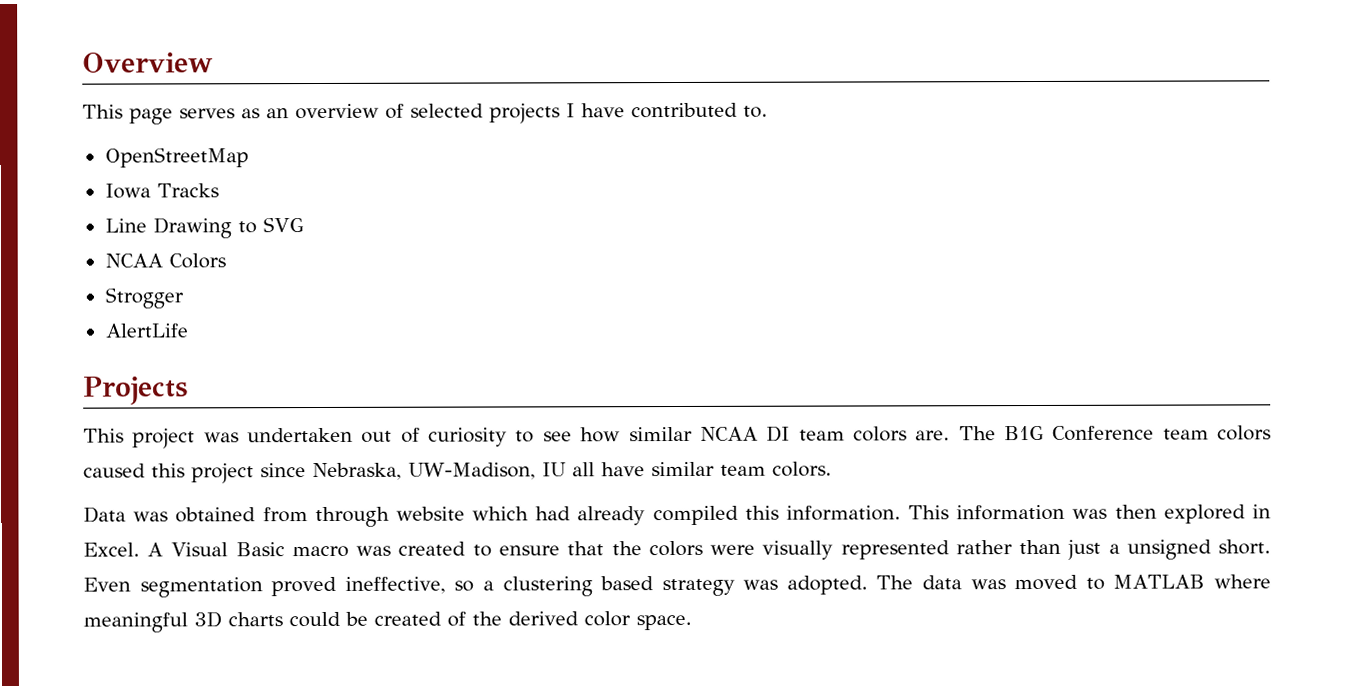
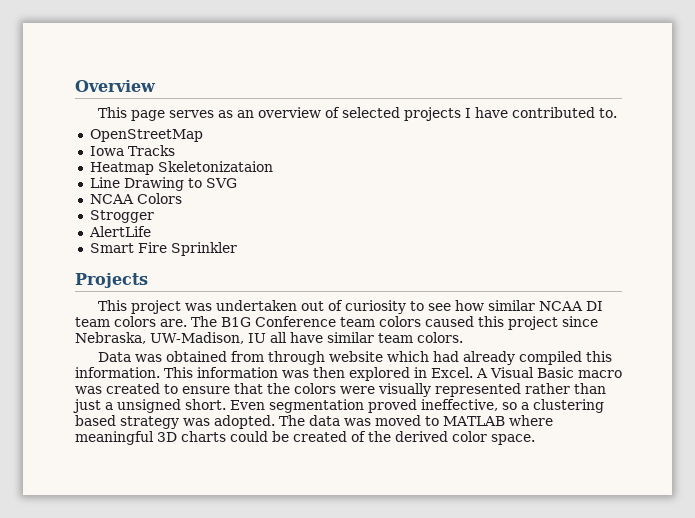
+ Heatmap Skeletonizataion
+ Smart Fire Sprinkler

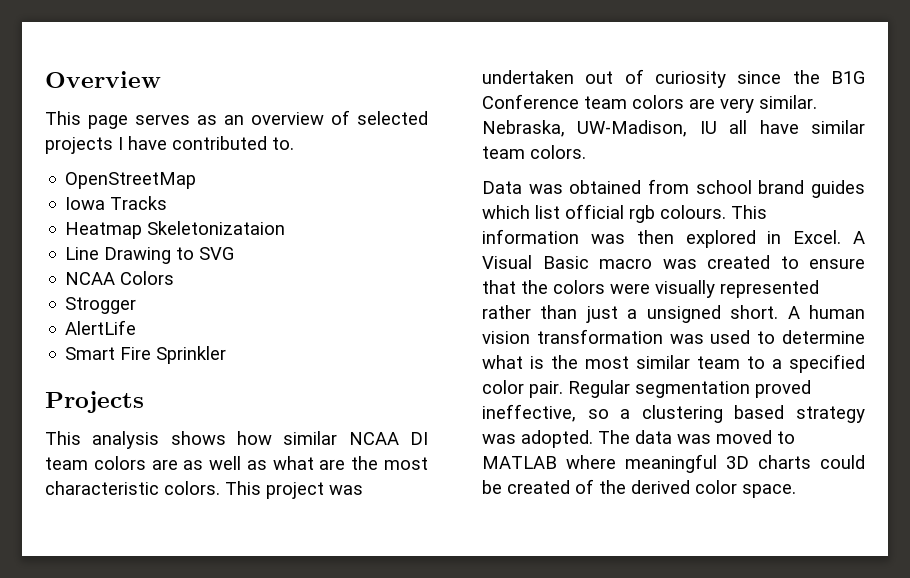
- This project was undertaken out of curiosity to see how similar NCAA DI team colors are. The B1G Conference team colors caused this project since Nebraska, UW-Madison, IU all have similar team colors.
+ This analysis shows how similar NCAA DI team colors are as well as what are the most characteristic colors. This project was undertaken out of curiosity since the B1G Conference team colors are very similar. Nebraska, UW-Madison, IU all have similar team colors.
- Data was obtained from through website which had already compiled this information.
+ Data was obtained from school brand guides which list official rgb colours.
- Even segmentation proved ineffective, so a clustering based strategy was adopted.
+ A human vision transformation was used to determine what is the most similar team to a specified color pair. Regular segmentation proved ineffective, so a clustering based strategy was adopted.

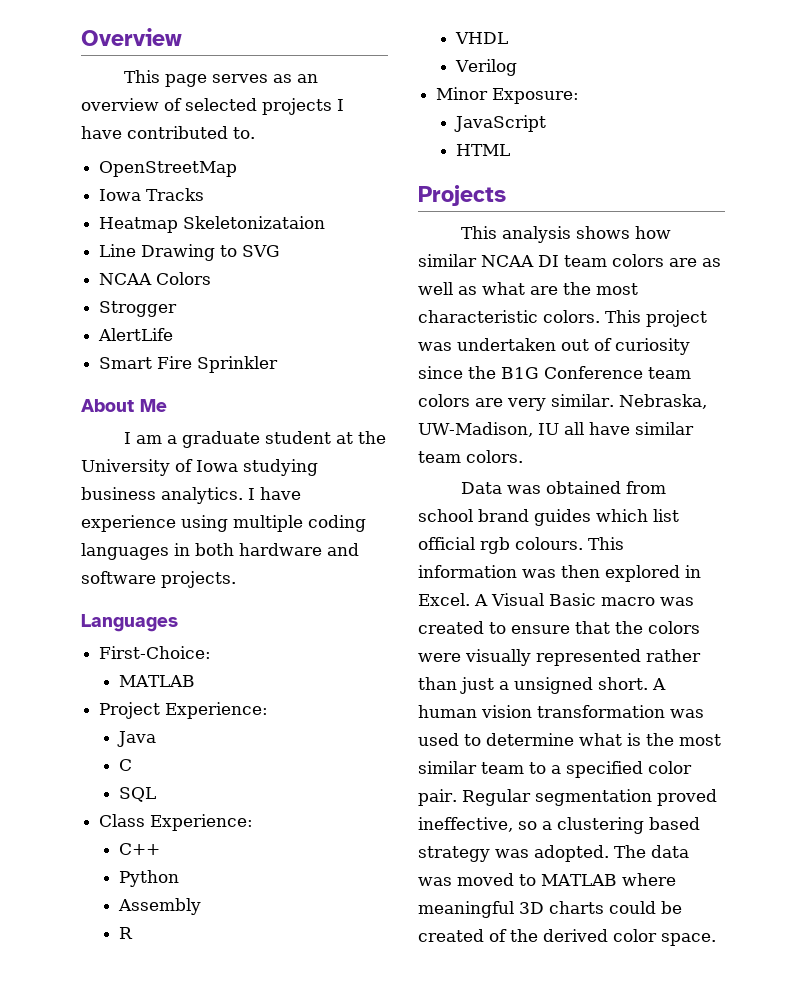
+ About Me
+ I am a graduate student at the University of Iowa studying business analytics. I have experience using multiple coding languages in both hardware and software projects.
+ Languages
+ First-Choice:
+ MATLAB
+ Project Experience:
+ Java
+ C
+ SQL
+ Class Experience:
+ C++
+ Python
+ Assembly
+ R
+ VHDL
+ Verilog
+ Minor Exposure:
+ JavaScript
+ HTML

